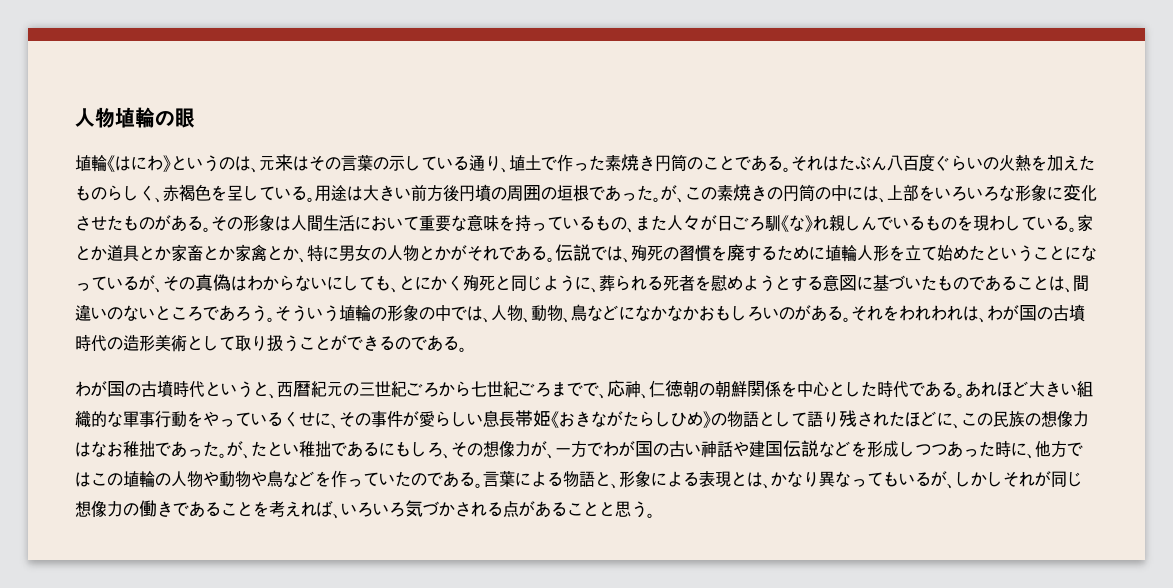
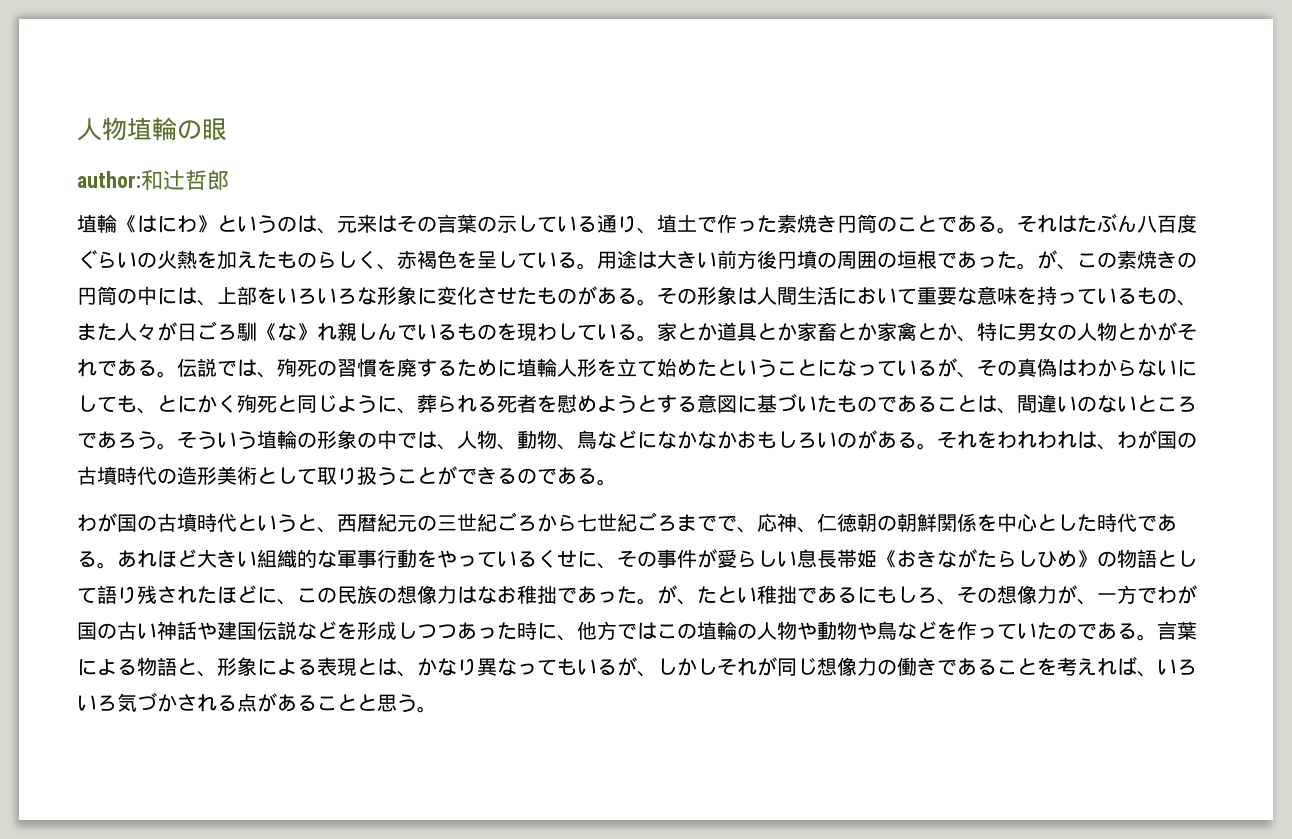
+ author:和辻哲郎

